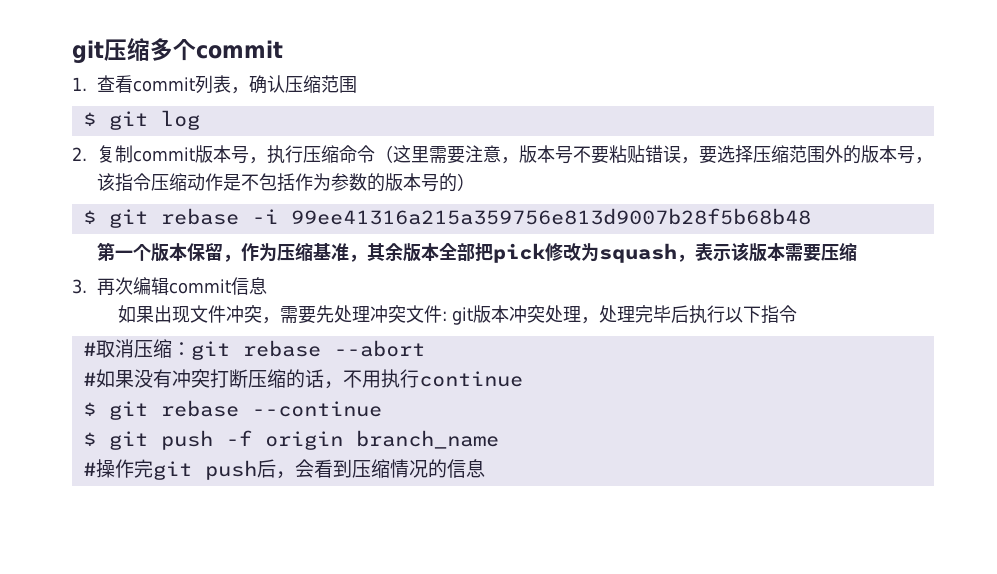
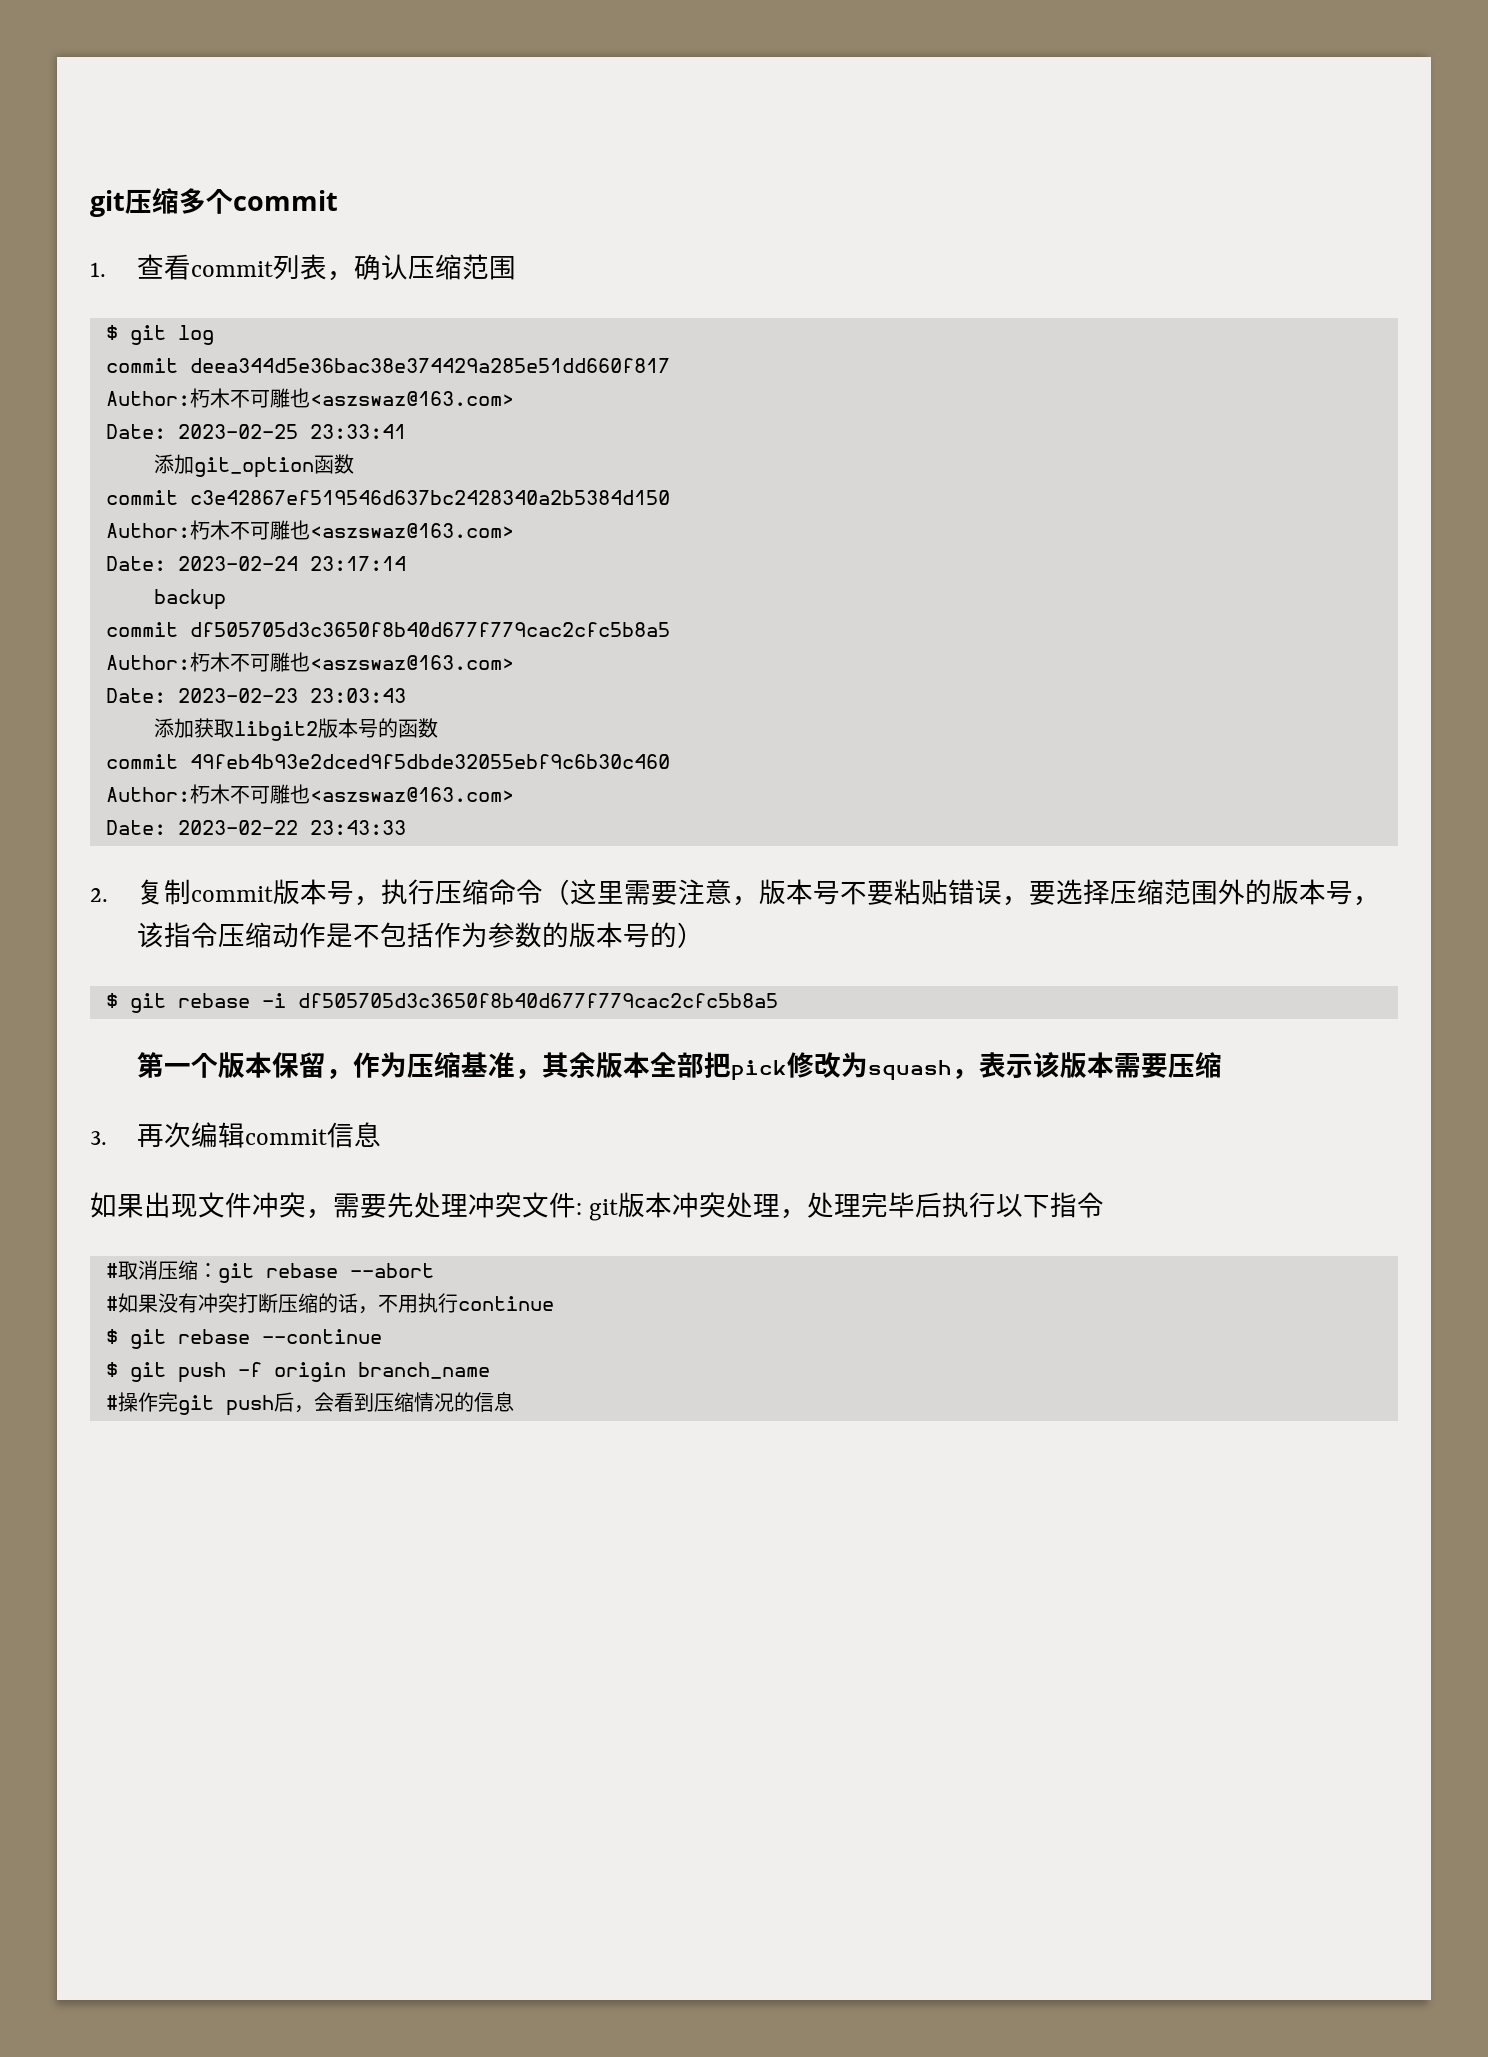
+ commit deea344d5e36bac38e374429a285e51dd660f817
+ Author:朽木不可雕也<aszswaz@163.com>
+ Date: 2023-02-25 23:33:41
+ 添加git_option函数
+ commit c3e42867ef519546d637bc2428340a2b5384d150
+ Author:朽木不可雕也<aszswaz@163.com>
+ Date: 2023-02-24 23:17:14
+ backup
+ commit df505705d3c3650f8b40d677f779cac2cfc5b8a5
+ Author:朽木不可雕也<aszswaz@163.com>
+ Date: 2023-02-23 23:03:43
+ 添加获取libgit2版本号的函数
+ commit 49feb4b93e2dced9f5dbde32055ebf9c6b30c460
+ Author:朽木不可雕也<aszswaz@163.com>
+ Date: 2023-02-22 23:43:33
- $ git rebase -i 99ee41316a215a359756e813d9007b28f5b68b48
+ $ git rebase -i df505705d3c3650f8b40d677f779cac2cfc5b8a5

